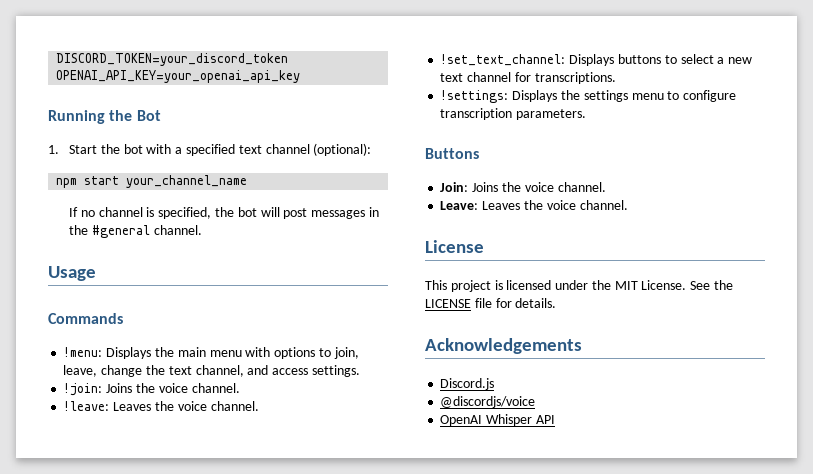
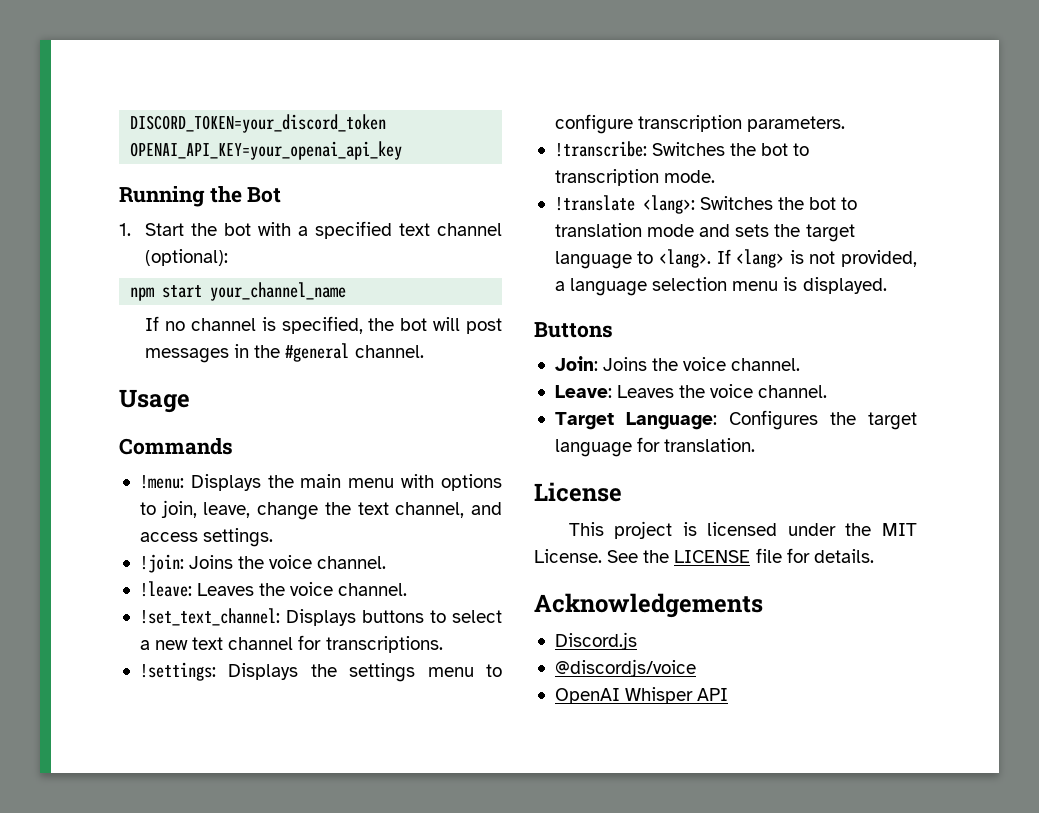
+ !transcribe: Switches the bot to transcription mode.
+ !translate <lang>: Switches the bot to translation mode and sets the target language to <lang>. If <lang> is not provided, a language selection menu is displayed.
+ Target Language: Configures the target language for translation.

